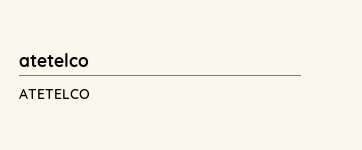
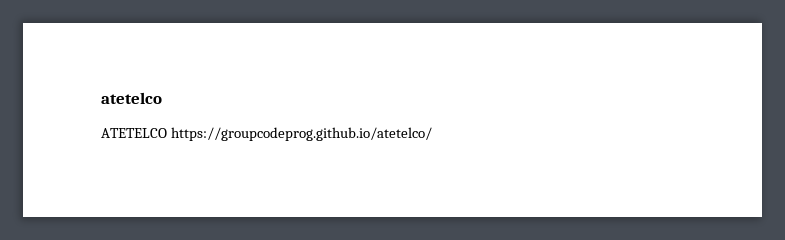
- ATETELCO
+ ATETELCO https://groupcodeprog.github.io/atetelco/

